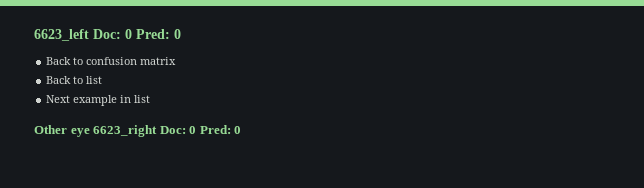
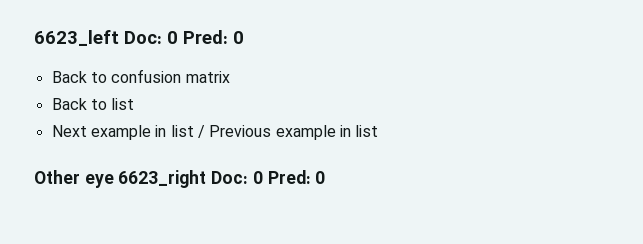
- Next example in list
+ Next example in list / Previous example in list

